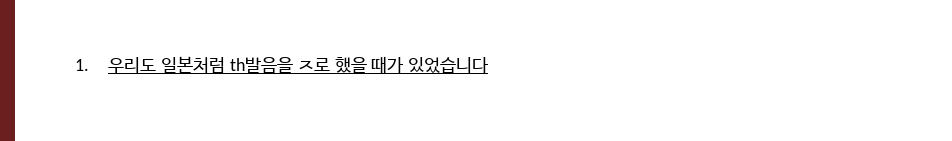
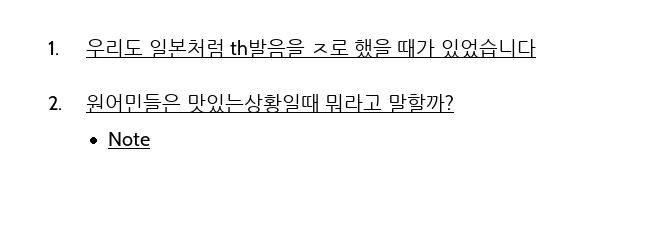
+ 2. 원어민들은 맛있는상황일때 뭐라고 말할까?
+ Note

